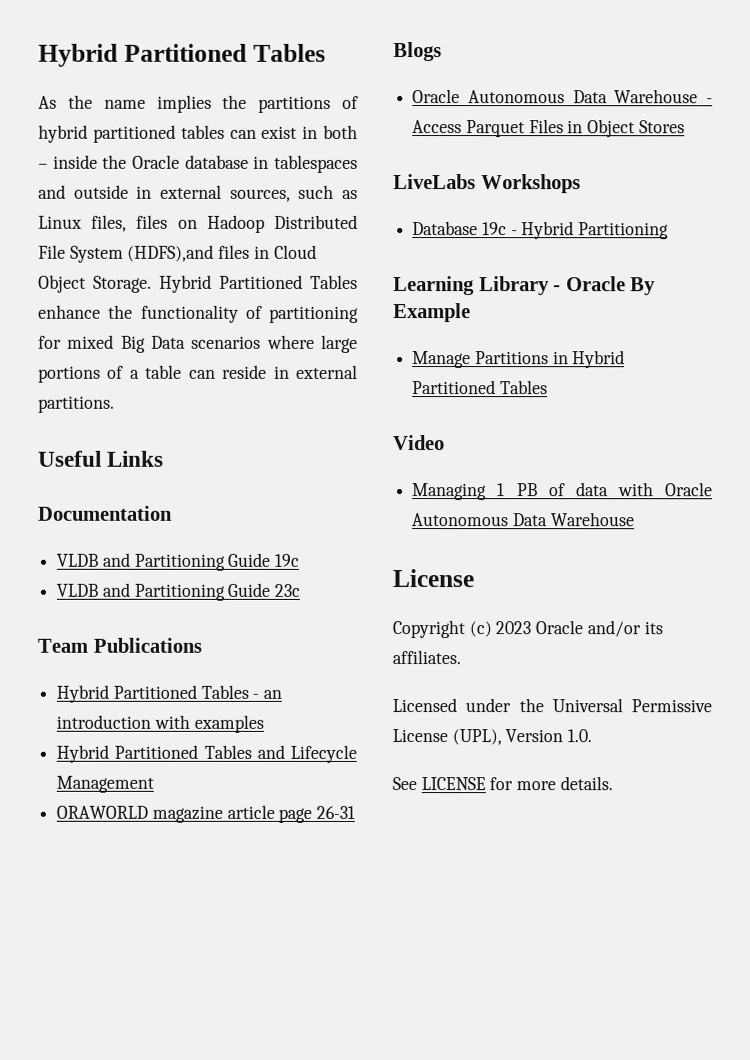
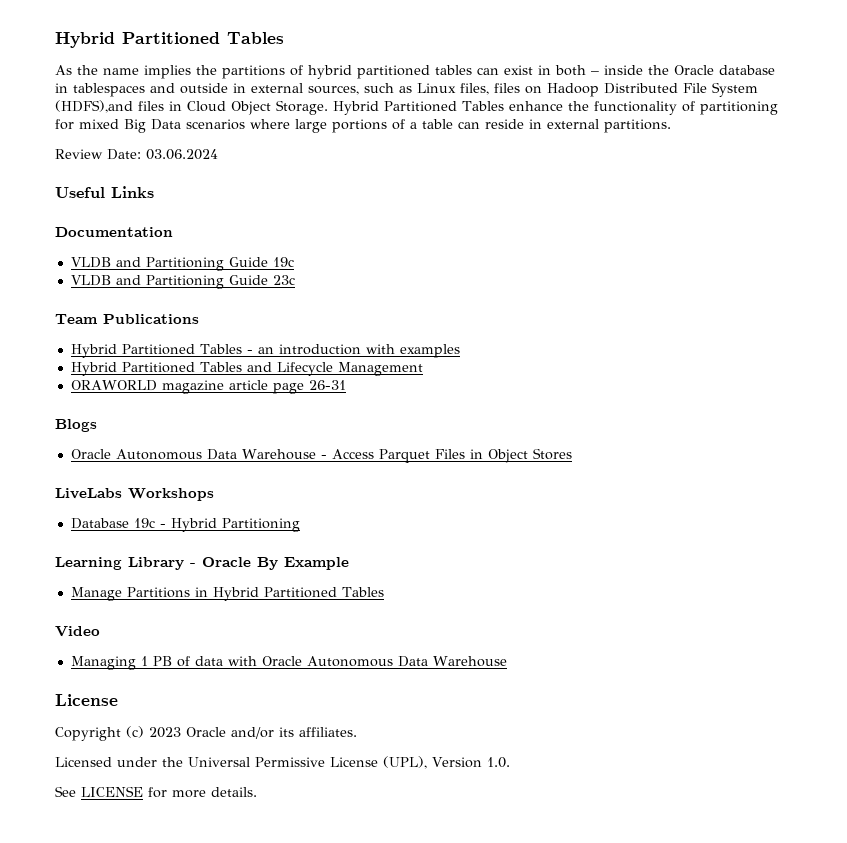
+ Review Date: 03.06.2024

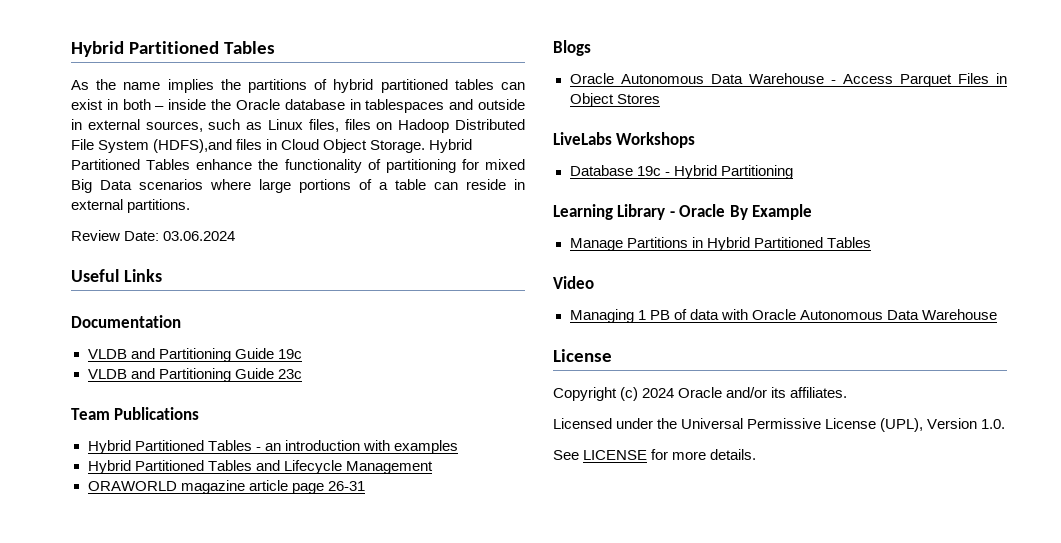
- Copyright (c) 2023 Oracle and/or its affiliates.
+ Copyright (c) 2024 Oracle and/or its affiliates.

